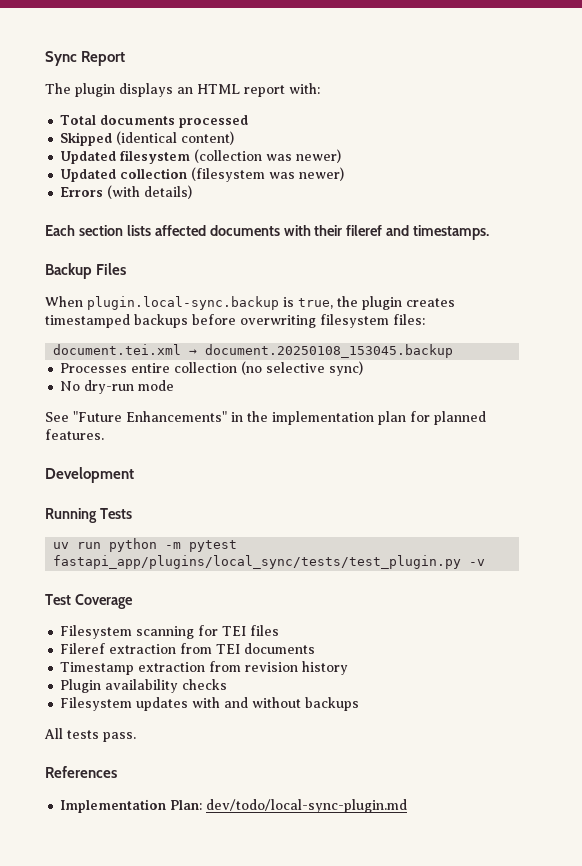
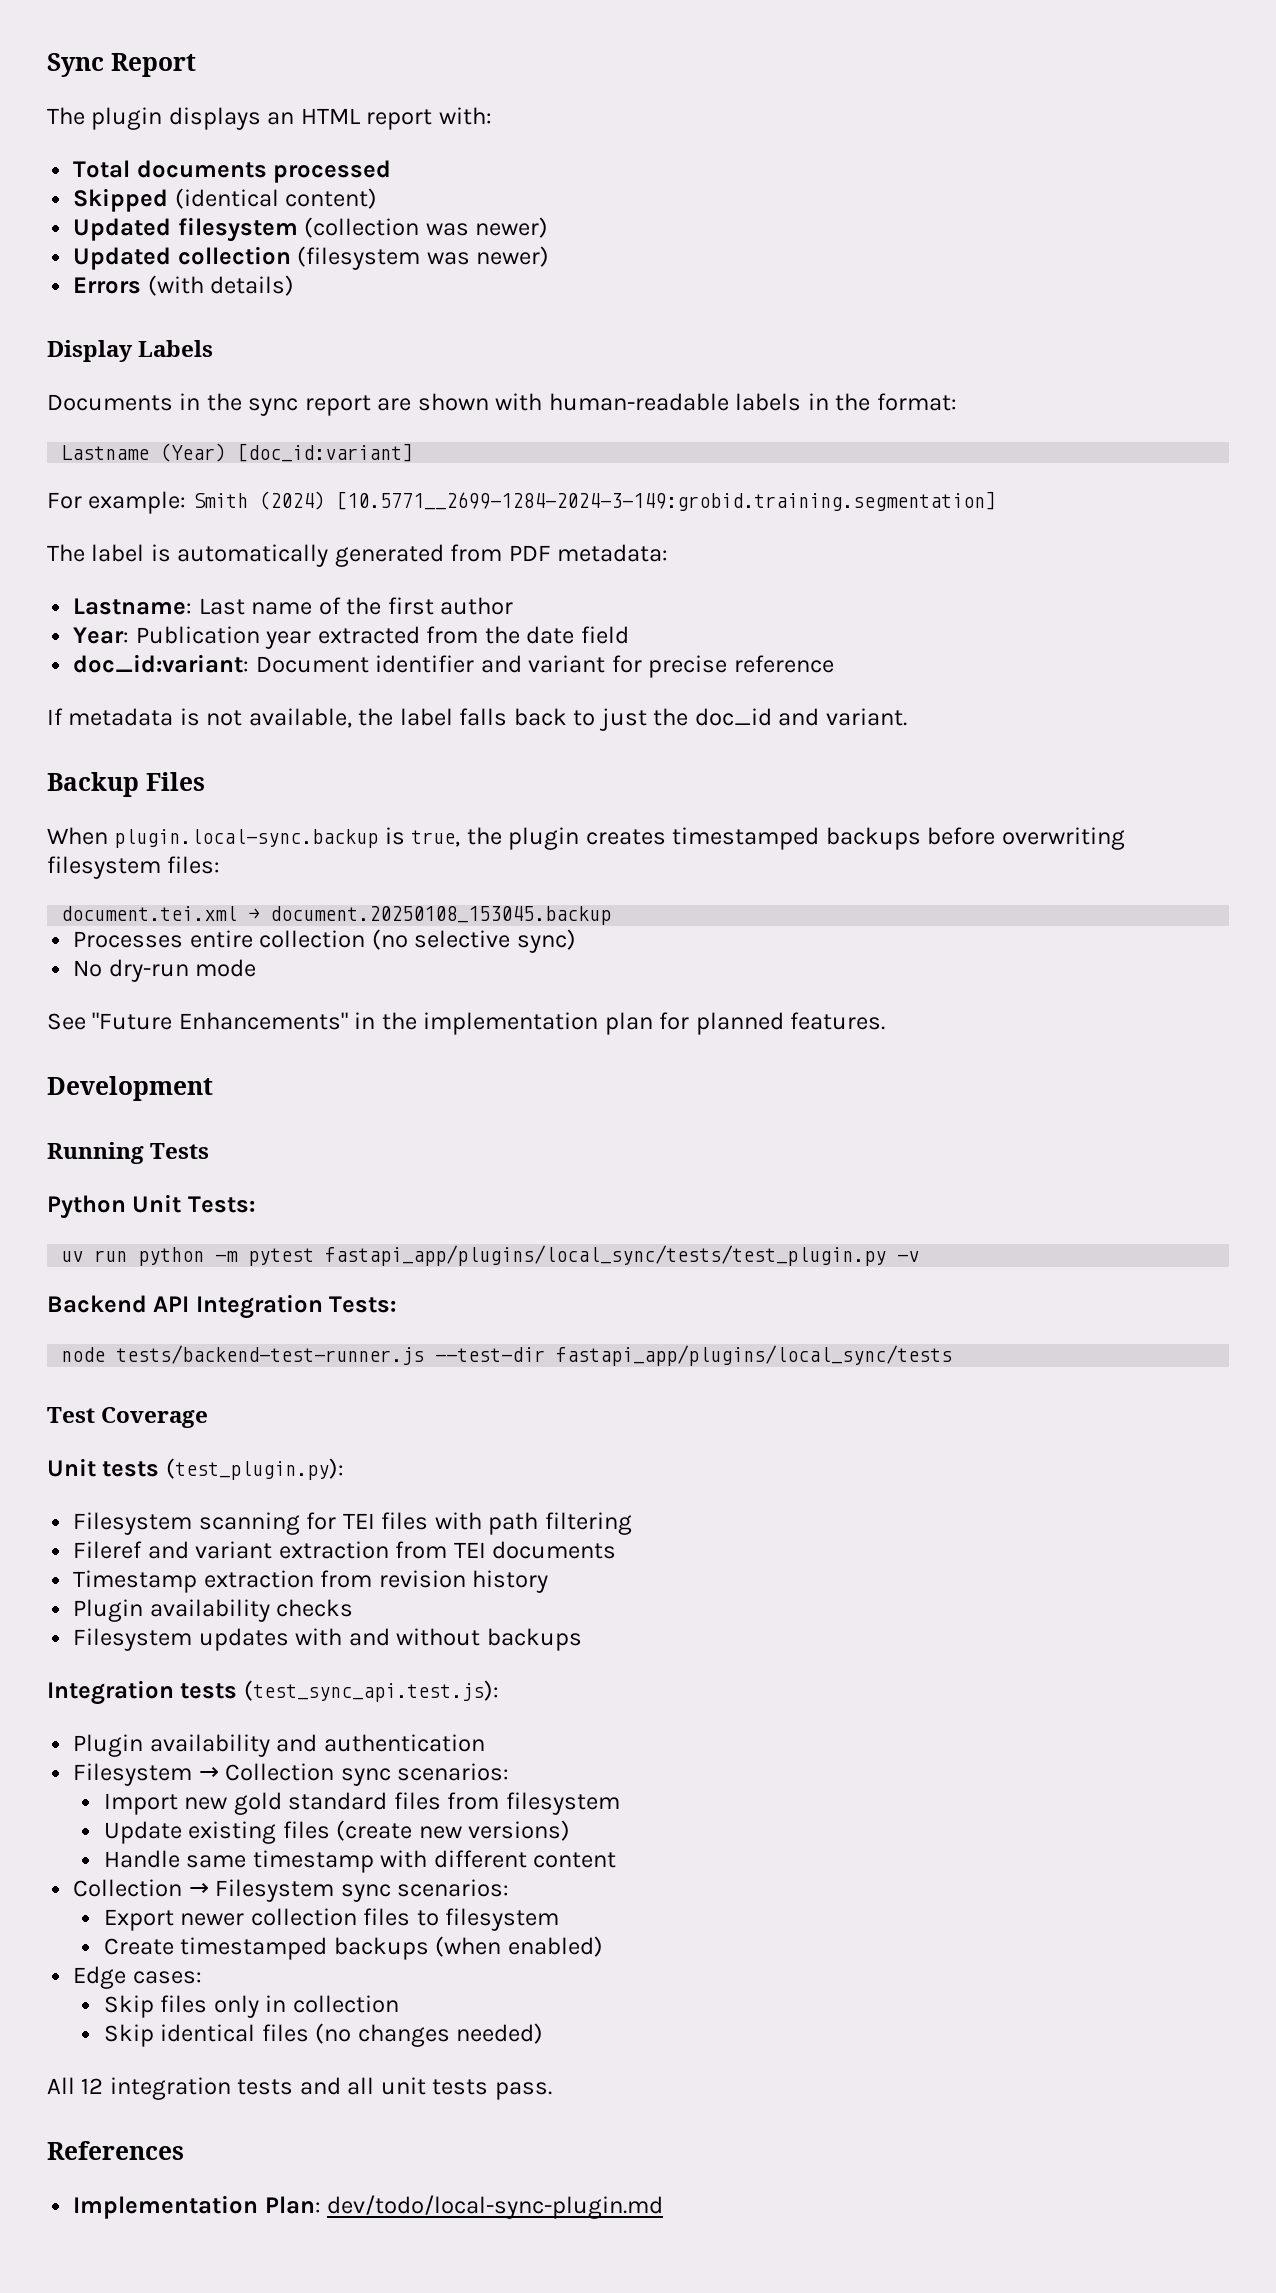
- Each section lists affected documents with their fileref and timestamps.
+ Display Labels
+ Documents in the sync report are shown with human-readable labels in the format:
+ Lastname (Year) [doc_id:variant]
+ For example: Smith (2024) [10.5771__2699-1284-2024-3-149:grobid.training.segmentation]
+ The label is automatically generated from PDF metadata:
+ Lastname: Last name of the first author
+ Year: Publication year extracted from the date field
+ doc_id:variant: Document identifier and variant for precise reference
+ If metadata is not available, the label falls back to just the doc_id and variant.
+ Python Unit Tests:
+ Backend API Integration Tests:
+ node tests/backend-test-runner.js --test-dir fastapi_app/plugins/local_sync/tests
+ Unit tests (test_plugin.py):
- Filesystem scanning for TEI files
+ Filesystem scanning for TEI files with path filtering
- Fileref extraction from TEI documents
+ Fileref and variant extraction from TEI documents
- All tests pass.
+ Integration tests (test_sync_api.test.js):
+ Plugin availability and authentication
+ Filesystem → Collection sync scenarios:
+ Import new gold standard files from filesystem
+ Update existing files (create new versions)
+ Handle same timestamp with different content
+ Collection → Filesystem sync scenarios:
+ Export newer collection files to filesystem
+ Create timestamped backups (when enabled)
+ Edge cases:
+ Skip files only in collection
+ Skip identical files (no changes needed)
+ All 12 integration tests and all unit tests pass.

